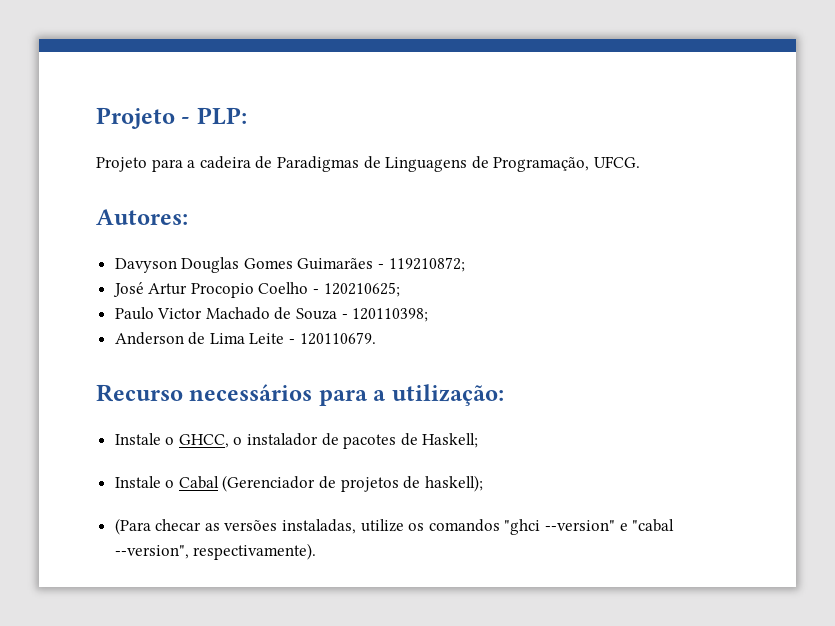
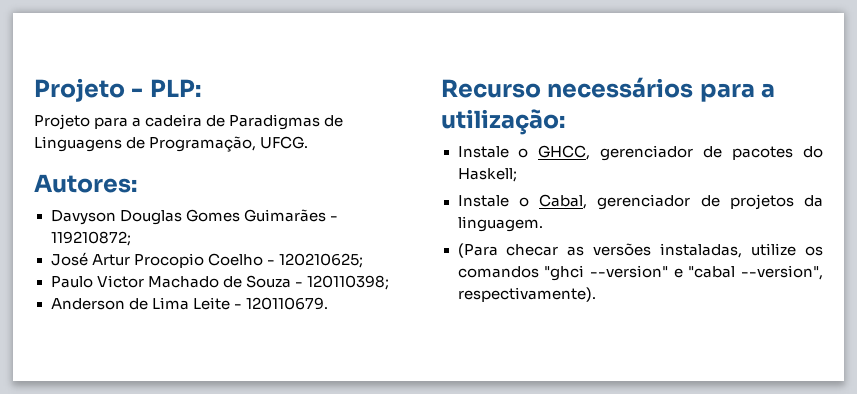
- Instale o GHCC, o instalador de pacotes de Haskell;
+ Instale o GHCC, gerenciador de pacotes do Haskell;
- Instale o Cabal (Gerenciador de projetos de haskell);
+ Instale o Cabal, gerenciador de projetos da linguagem.

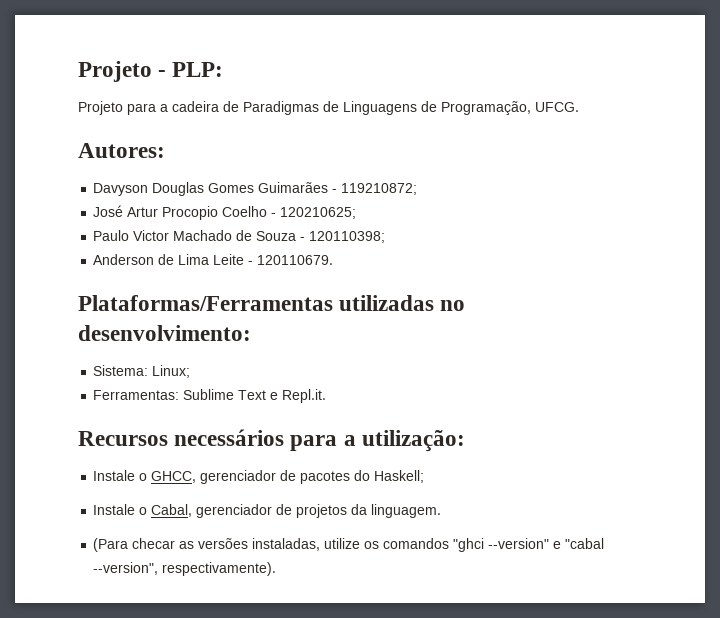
- Recurso necessários para a utilização:
+ Plataformas/Ferramentas utilizadas no desenvolvimento:
+ Sistema: Linux;
+ Ferramentas: Sublime Text e Repl.it.
+ Recursos necessários para a utilização:

